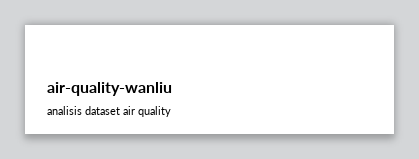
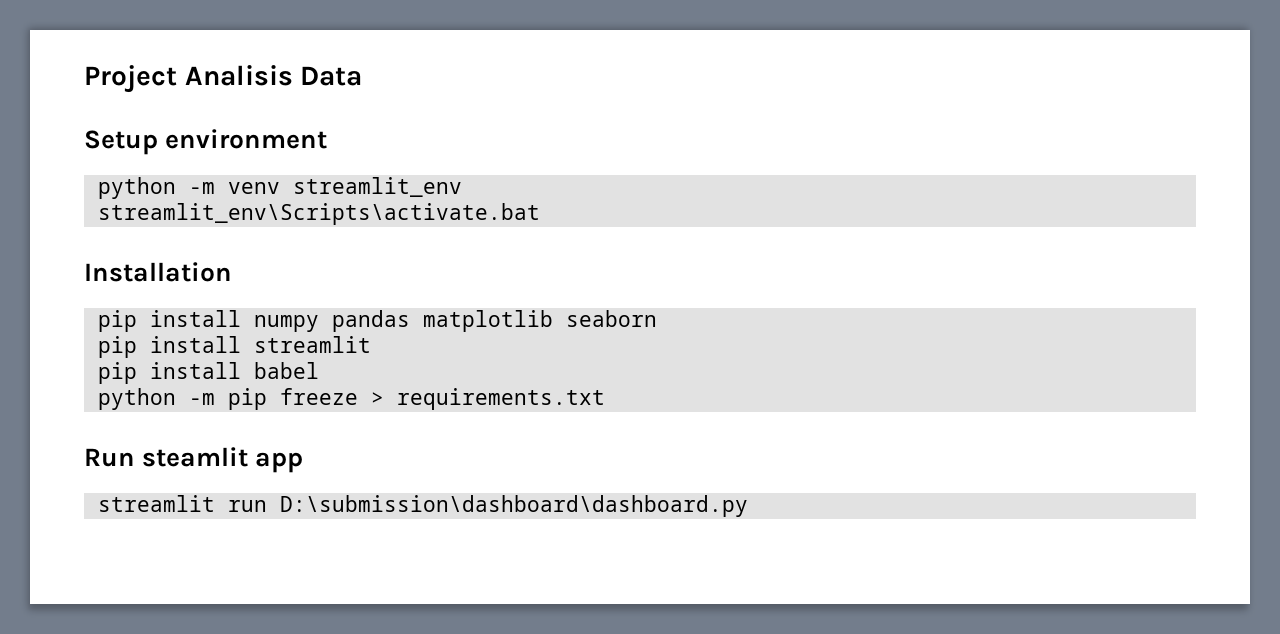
- air-quality-wanliu
- analisis dataset air quality
+ Project Analisis Data
+ Setup environment
+ python -m venv streamlit_env
+ streamlit_env\Scripts\activate.bat
+ Installation
+ pip install numpy pandas matplotlib seaborn
+ pip install streamlit
+ pip install babel
+ python -m pip freeze > requirements.txt
+ Run steamlit app
+ streamlit run D:\submission\dashboard\dashboard.py

